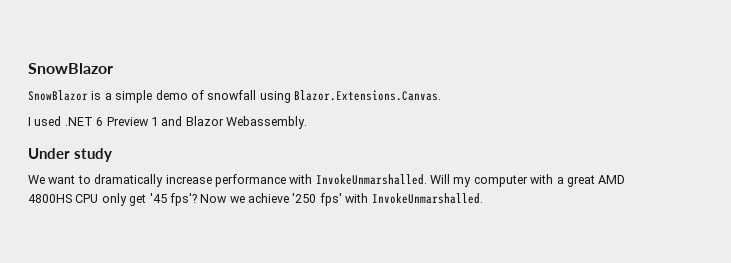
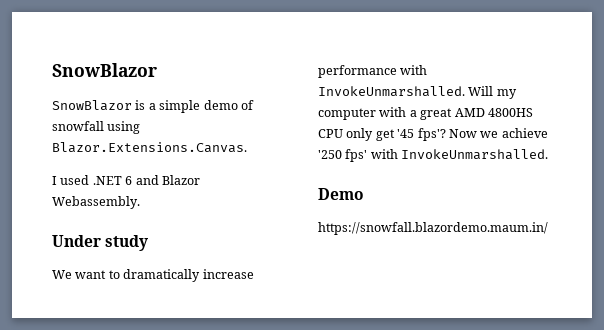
- I used .NET 6 Preview 1 and Blazor Webassembly.
+ I used .NET 6 and Blazor Webassembly.
+ Demo
+ https://snowfall.blazordemo.maum.in/

